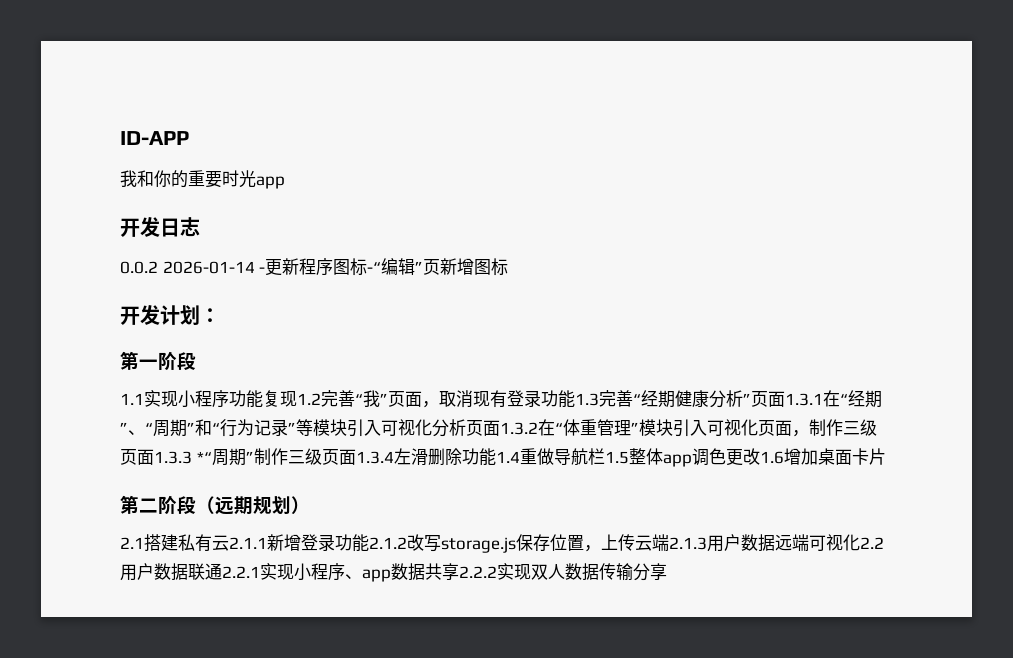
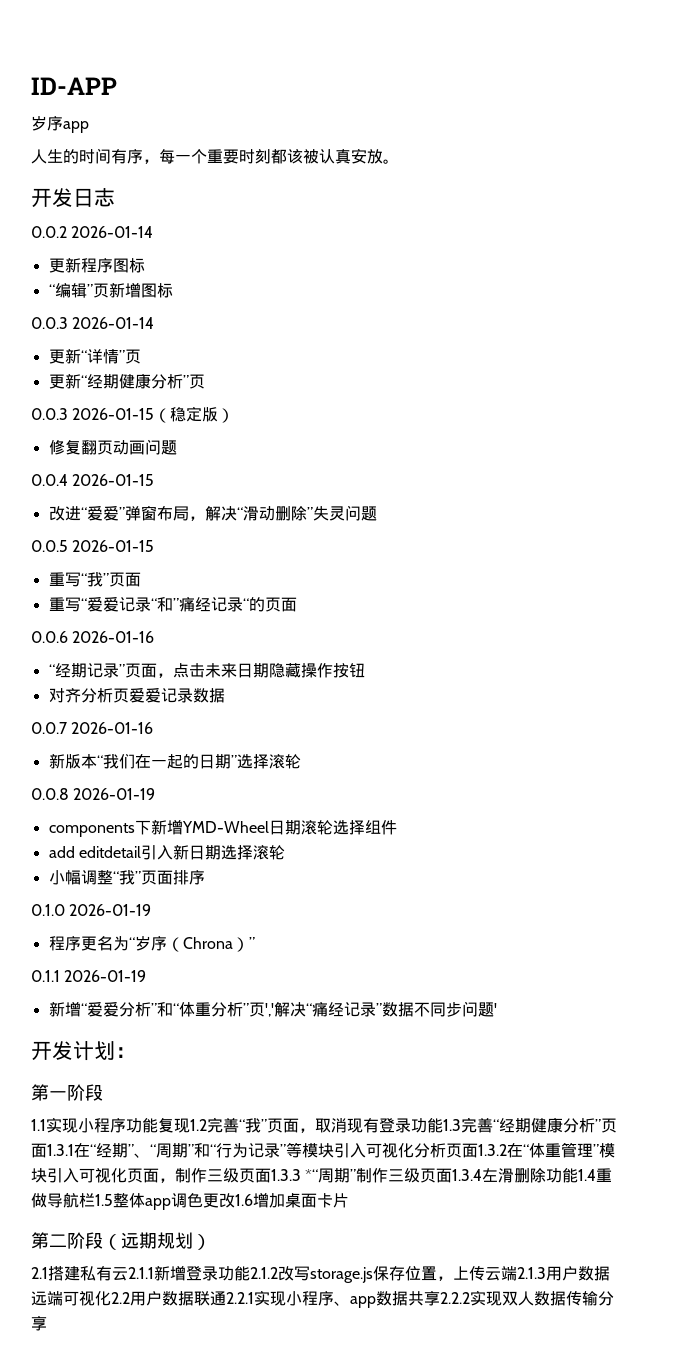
- 我和你的重要时光app
+ 岁序app
+ 人生的时间有序，每一个重要时刻都该被认真安放。
- 0.0.2 2026-01-14 -更新程序图标-“编辑”页新增图标
+ 0.0.2 2026-01-14
+ 更新程序图标
+ “编辑”页新增图标
+ 0.0.3 2026-01-14
+ 更新“详情”页
+ 更新“经期健康分析”页
+ 0.0.3 2026-01-15（稳定版）
+ 修复翻页动画问题
+ 0.0.4 2026-01-15
+ 改进“爱爱”弹窗布局，解决“滑动删除”失灵问题
+ 0.0.5 2026-01-15
+ 重写“我”页面
+ 重写“爱爱记录“和”痛经记录“的页面
+ 0.0.6 2026-01-16
+ “经期记录”页面，点击未来日期隐藏操作按钮
+ 对齐分析页爱爱记录数据
+ 0.0.7 2026-01-16
+ 新版本“我们在一起的日期”选择滚轮
+ 0.0.8 2026-01-19
+ components下新增YMD-Wheel日期滚轮选择组件
+ add editdetail引入新日期选择滚轮
+ 小幅调整“我”页面排序
+ 0.1.0 2026-01-19
+ 程序更名为“岁序（Chrona）”
+ 0.1.1 2026-01-19
+ 新增“爱爱分析”和“体重分析”页','解决“痛经记录”数据不同步问题'

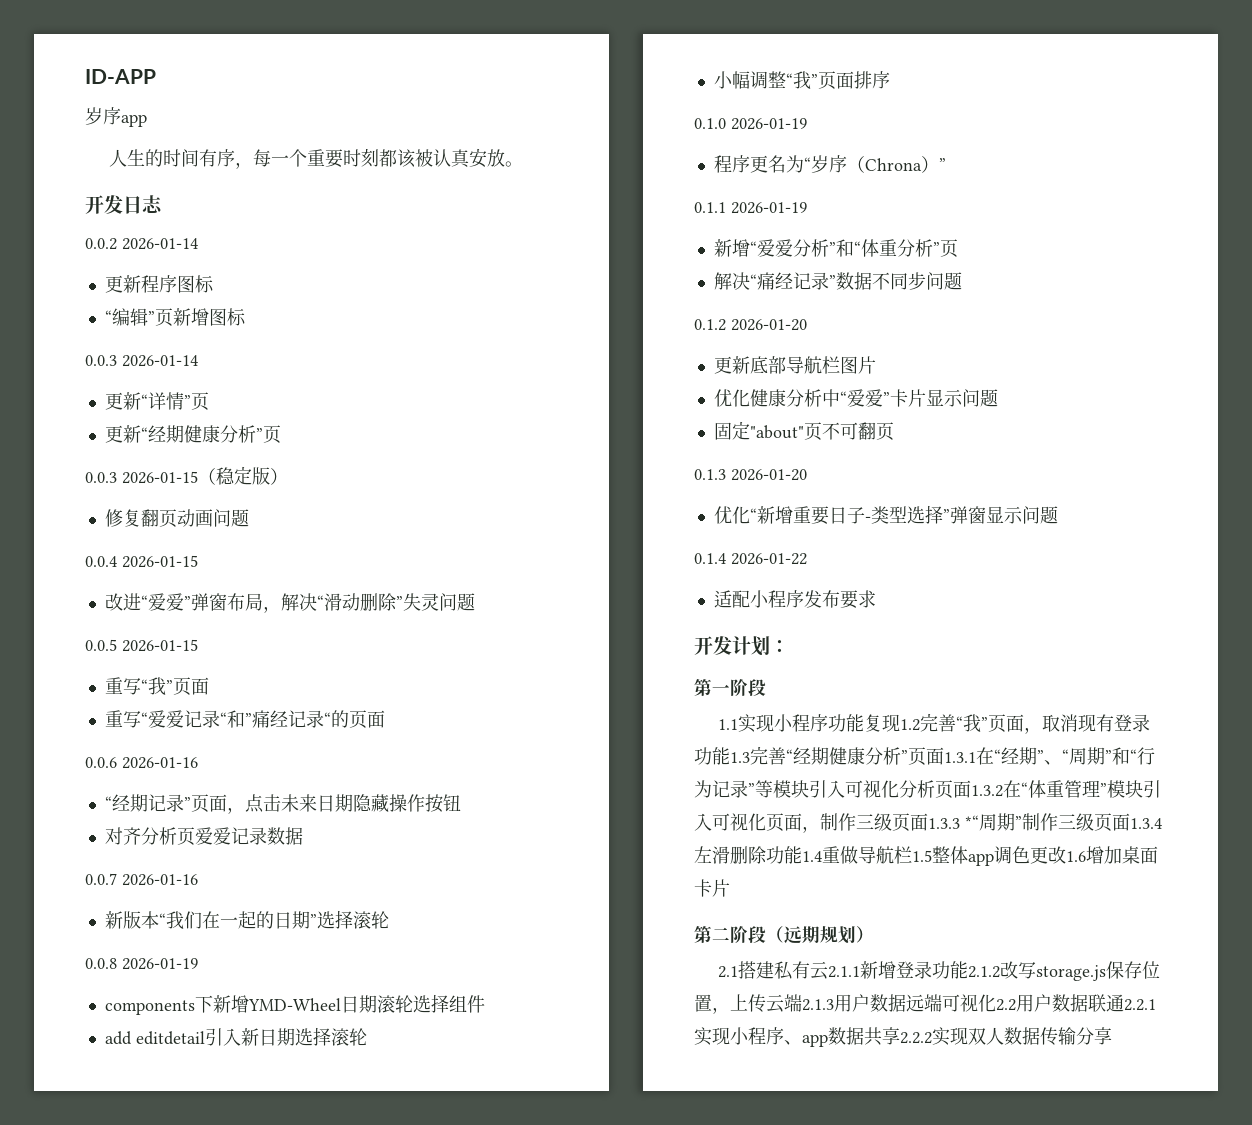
- 新增“爱爱分析”和“体重分析”页','解决“痛经记录”数据不同步问题'
+ 新增“爱爱分析”和“体重分析”页
+ 解决“痛经记录”数据不同步问题
+ 0.1.2 2026-01-20
+ 更新底部导航栏图片
+ 优化健康分析中“爱爱”卡片显示问题
+ 固定"about"页不可翻页
+ 0.1.3 2026-01-20
+ 优化“新增重要日子-类型选择”弹窗显示问题
+ 0.1.4 2026-01-22
+ 适配小程序发布要求

